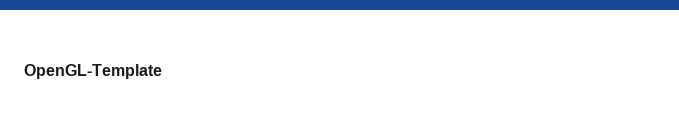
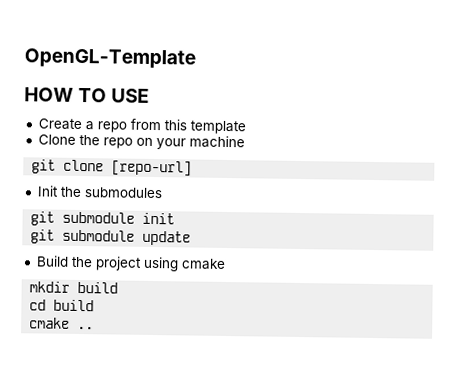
+ HOW TO USE
+ Create a repo from this template
+ Clone the repo on your machine
+ git clone [repo-url]
+ Init the submodules
+ git submodule init
+ git submodule update
+ Build the project using cmake
+ mkdir build
+ cd build
+ cmake ..

